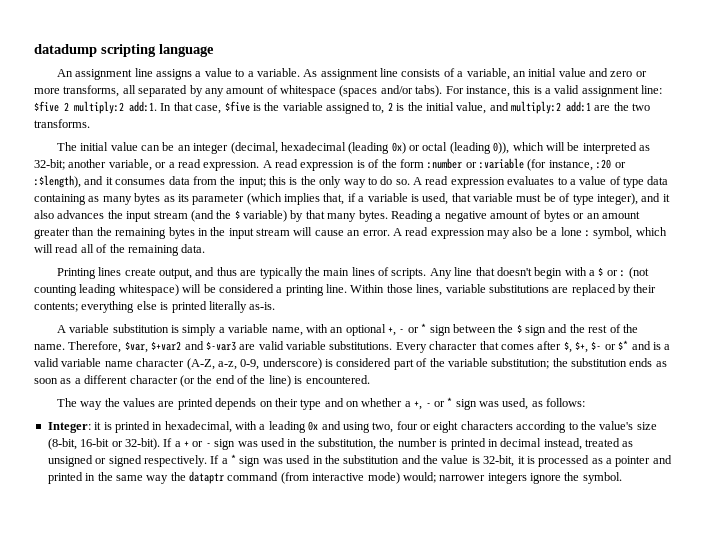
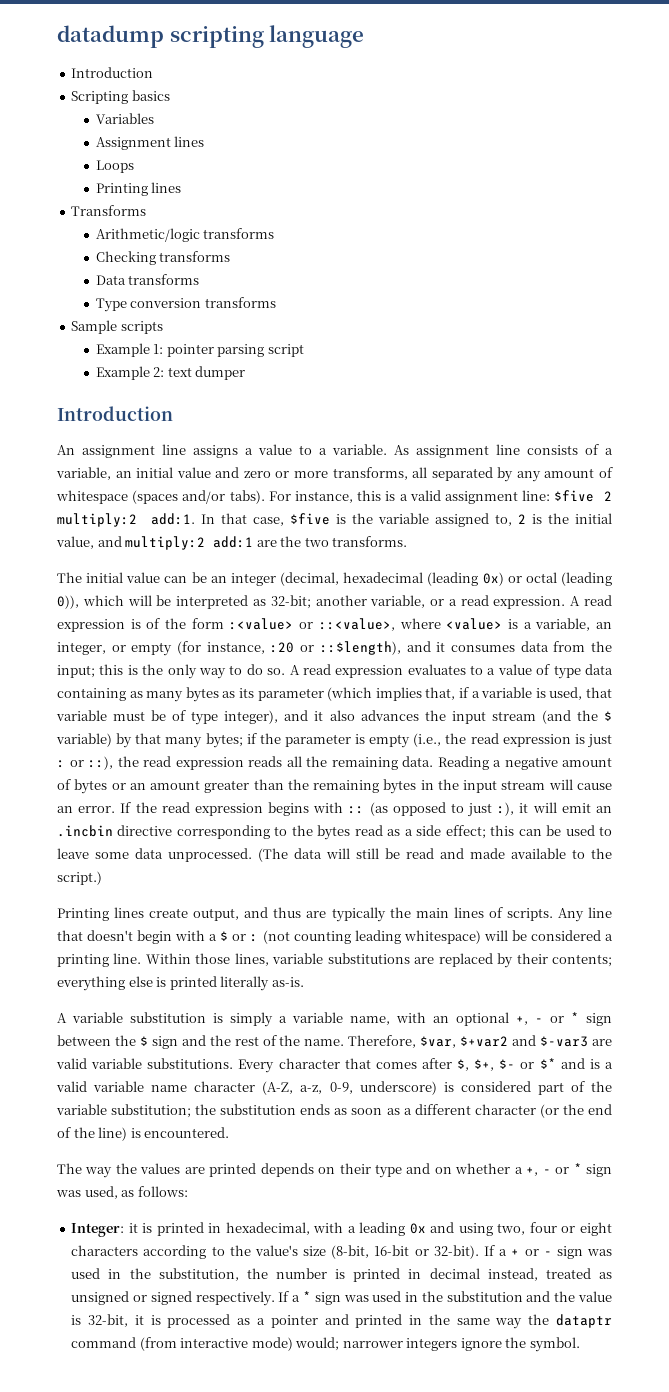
  datadump scripting language
+ Introduction
+ Scripting basics
+ Variables
+ Assignment lines
+ Loops
+ Printing lines
+ Transforms
+ Arithmetic/logic transforms
+ Checking transforms
+ Data transforms
+ Type conversion transforms
+ Sample scripts
+ Example 1: pointer parsing script
+ Example 2: text dumper
+ Introduction
- A read expression is of the form :number or :variable (for instance, :20 or :$length), and it consumes data from the input; this is the only way to do so.
+ A read expression is of the form :<value> or ::<value>, where <value> is a variable, an integer, or empty (for instance, :20 or ::$length), and it consumes data from the input; this is the only way to do so.
- A read expression evaluates to a value of type data containing as many bytes as its parameter (which implies that, if a variable is used, that variable must be of type integer), and it also advances the input stream (and the $ variable) by that many bytes.
+ A read expression evaluates to a value of type data containing as many bytes as its parameter (which implies that, if a variable is used, that variable must be of type integer), and it also advances the input stream (and the $ variable) by that many bytes; if the parameter is empty (i.e., the read expression is just : or ::), the read expression reads all the remaining data.
- A read expression may also be a lone : symbol, which will read all of the remaining data.
+ If the read expression begins with :: (as opposed to just :), it will emit an .incbin directive corresponding to the bytes read as a side effect; this can be used to leave some data unprocessed. (The data will still be read and made available to the script.)

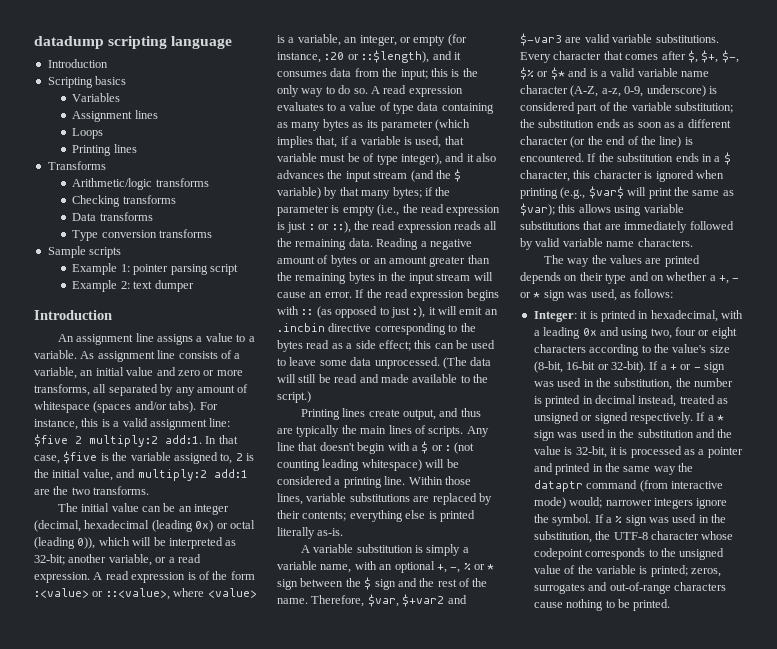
- A variable substitution is simply a variable name, with an optional +, - or * sign between the $ sign and the rest of the name.
+ A variable substitution is simply a variable name, with an optional +, -, % or * sign between the $ sign and the rest of the name.
- Every character that comes after $, $+, $- or $* and is a valid variable name character (A-Z, a-z, 0-9, underscore) is considered part of the variable substitution; the substitution ends as soon as a different character (or the end of the line) is encountered.
+ Every character that comes after $, $+, $-, $% or $* and is a valid variable name character (A-Z, a-z, 0-9, underscore) is considered part of the variable substitution; the substitution ends as soon as a different character (or the end of the line) is encountered. If the substitution ends in a $ character, this character is ignored when printing (e.g., $var$ will print the same as $var); this allows using variable substitutions that are immediately followed by valid variable name characters.
+ If a % sign was used in the substitution, the UTF-8 character whose codepoint corresponds to the unsigned value of the variable is printed; zeros, surrogates and out-of-range characters cause nothing to be printed.

